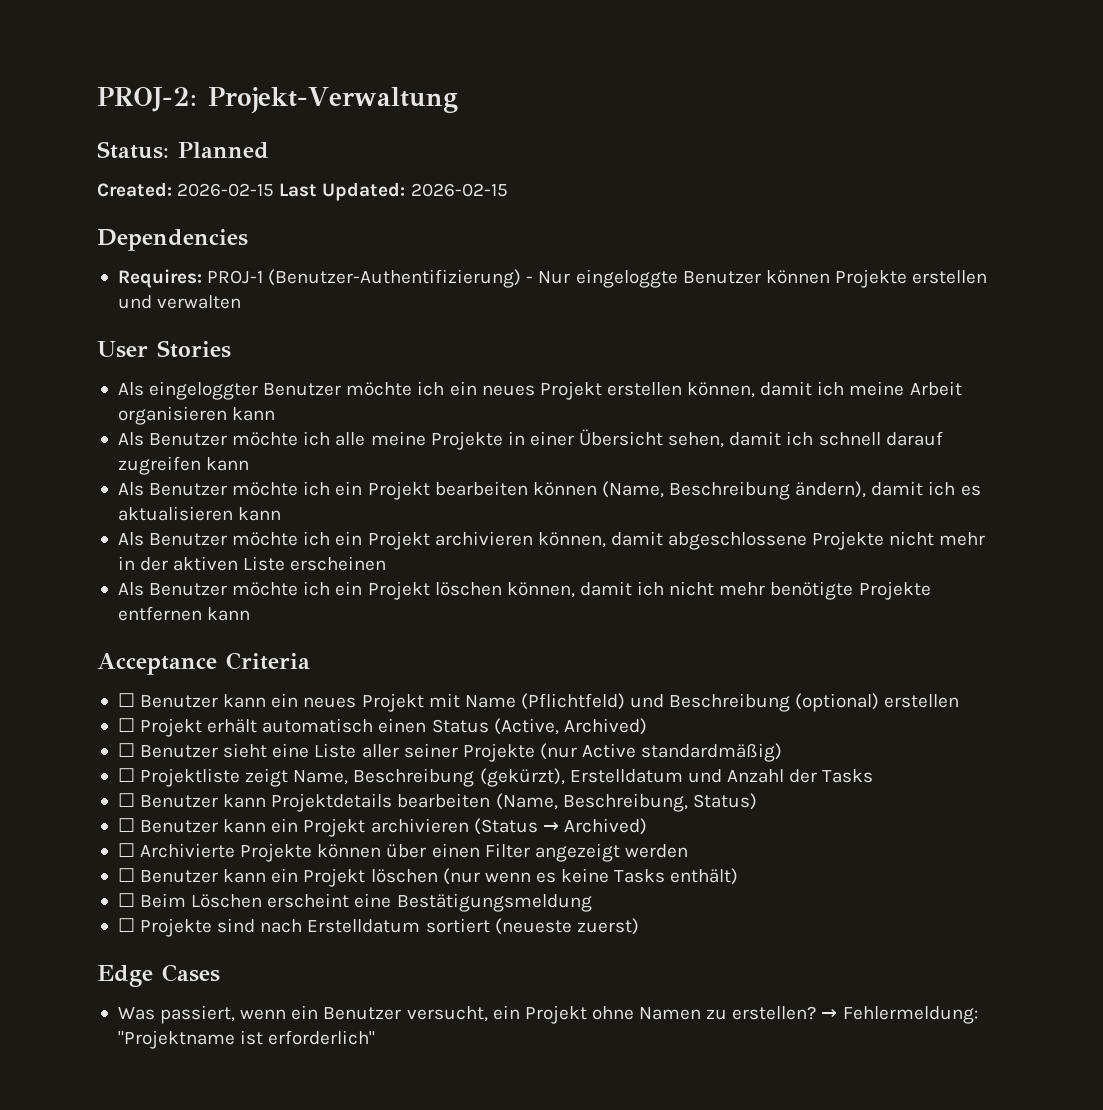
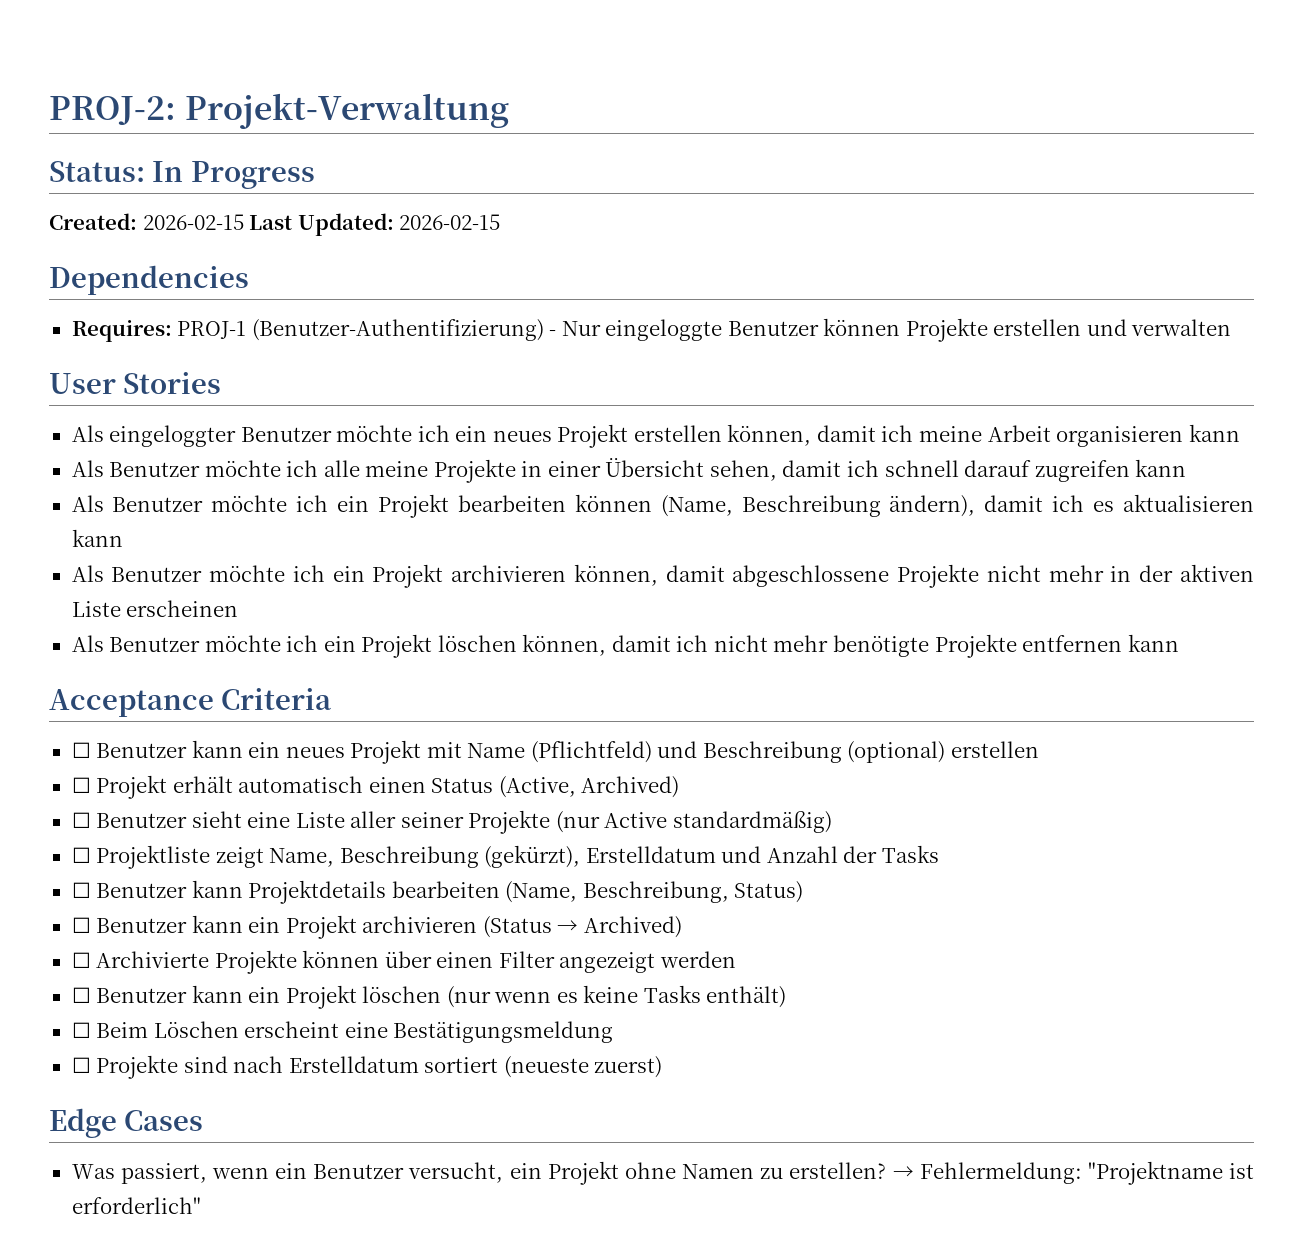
- Status: Planned
+ Status: In Progress

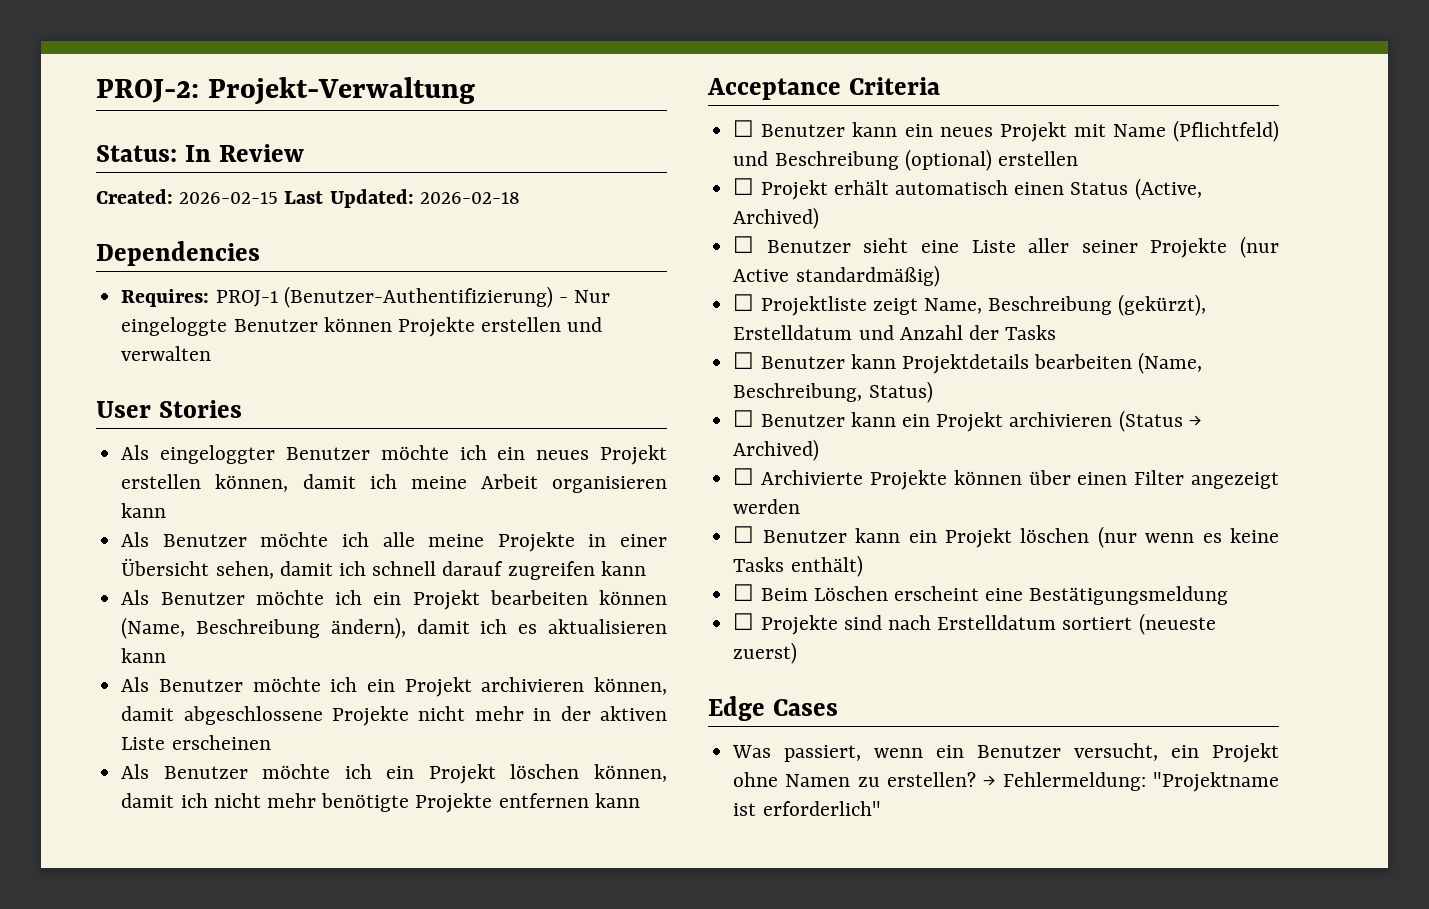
- Status: In Progress
+ Status: In Review
- Created: 2026-02-15 Last Updated: 2026-02-15
+ Created: 2026-02-15 Last Updated: 2026-02-18

